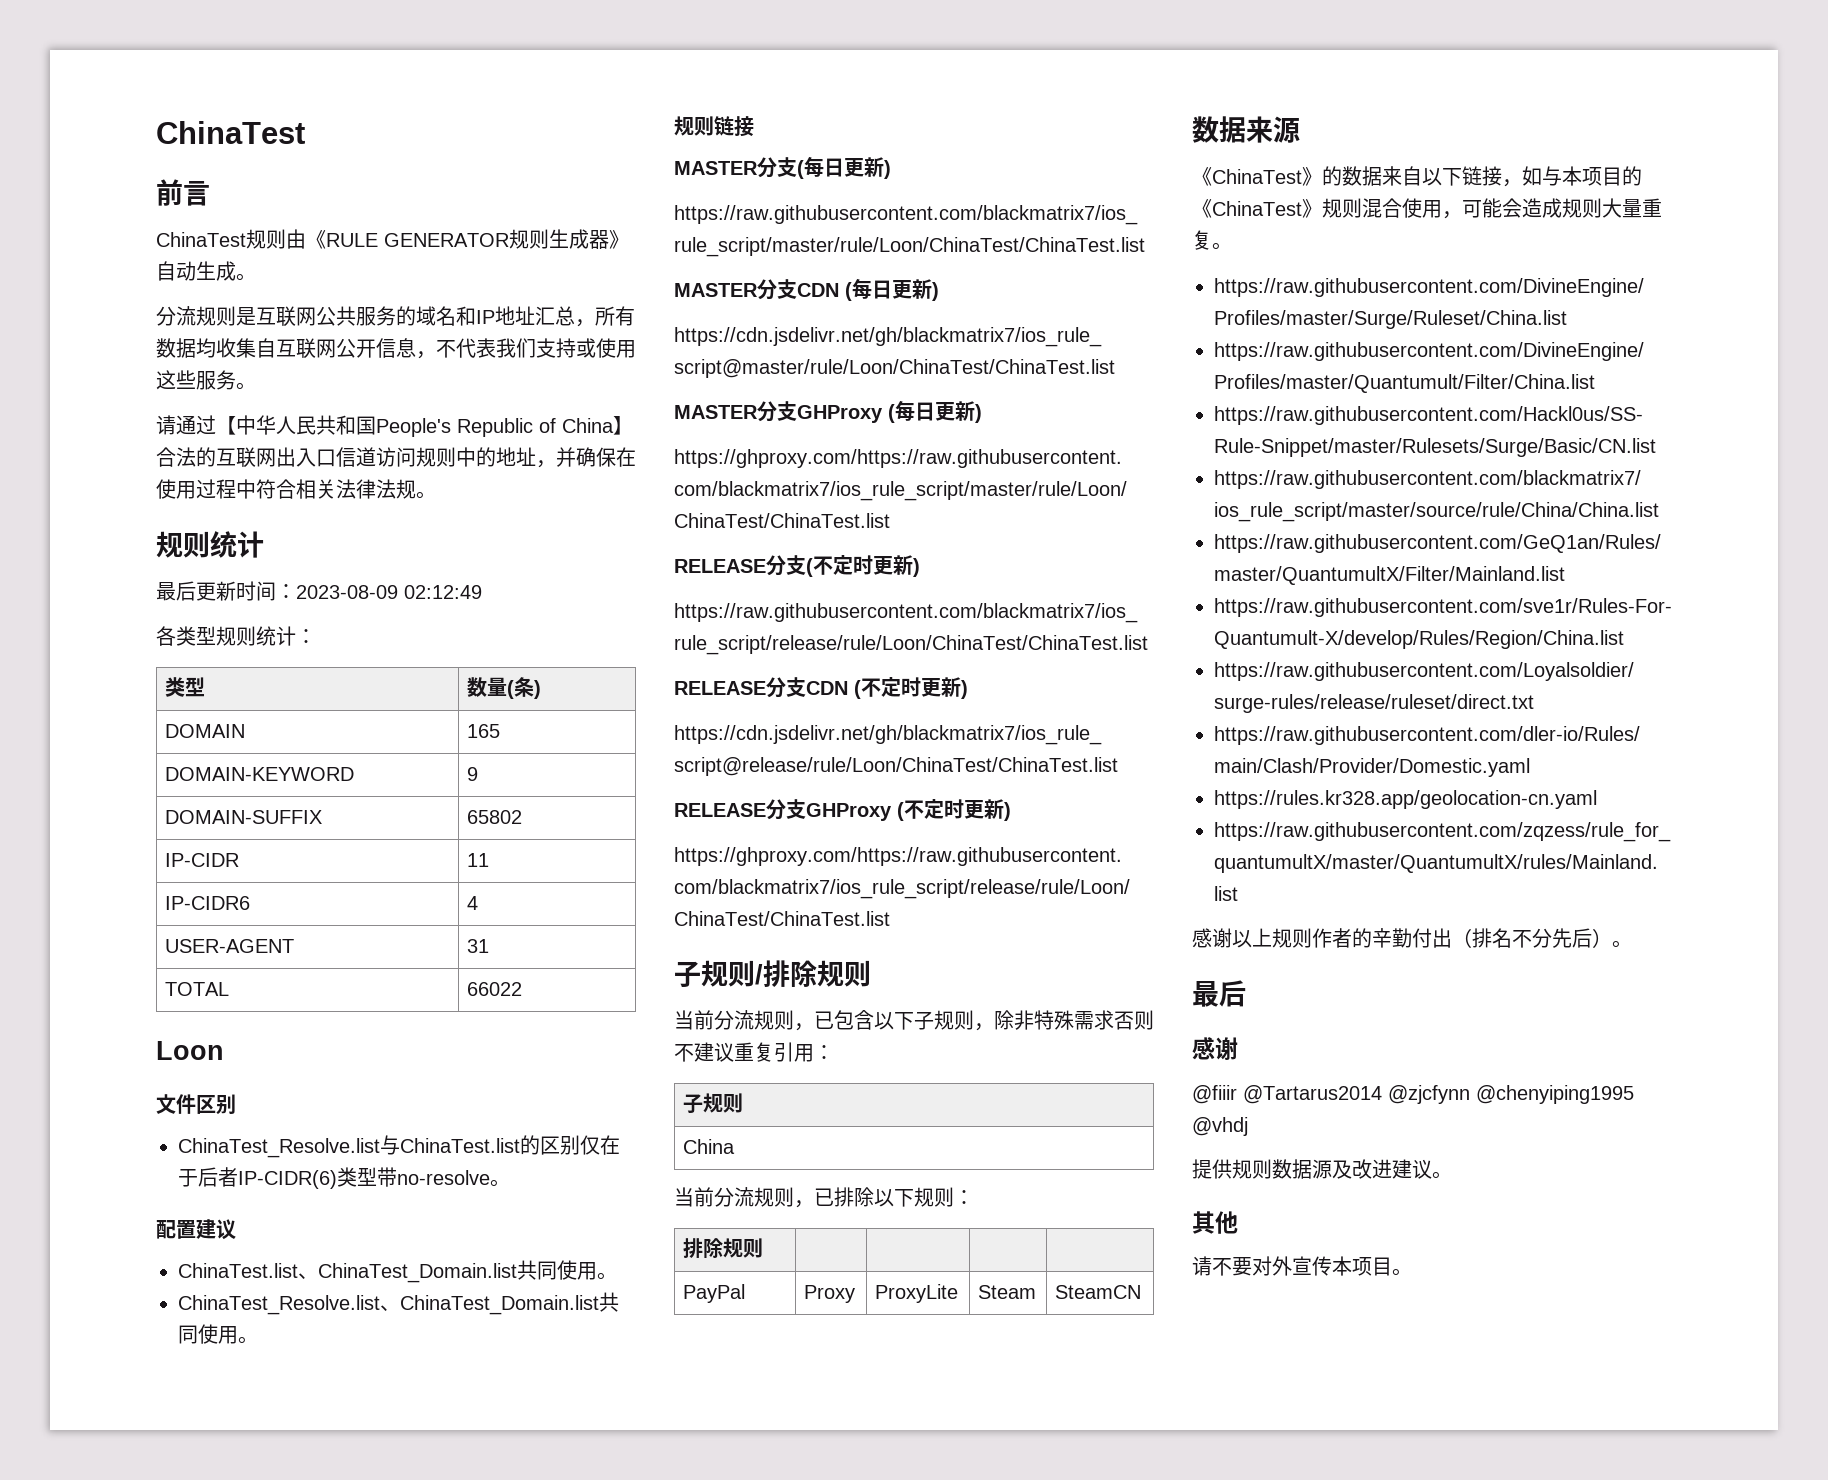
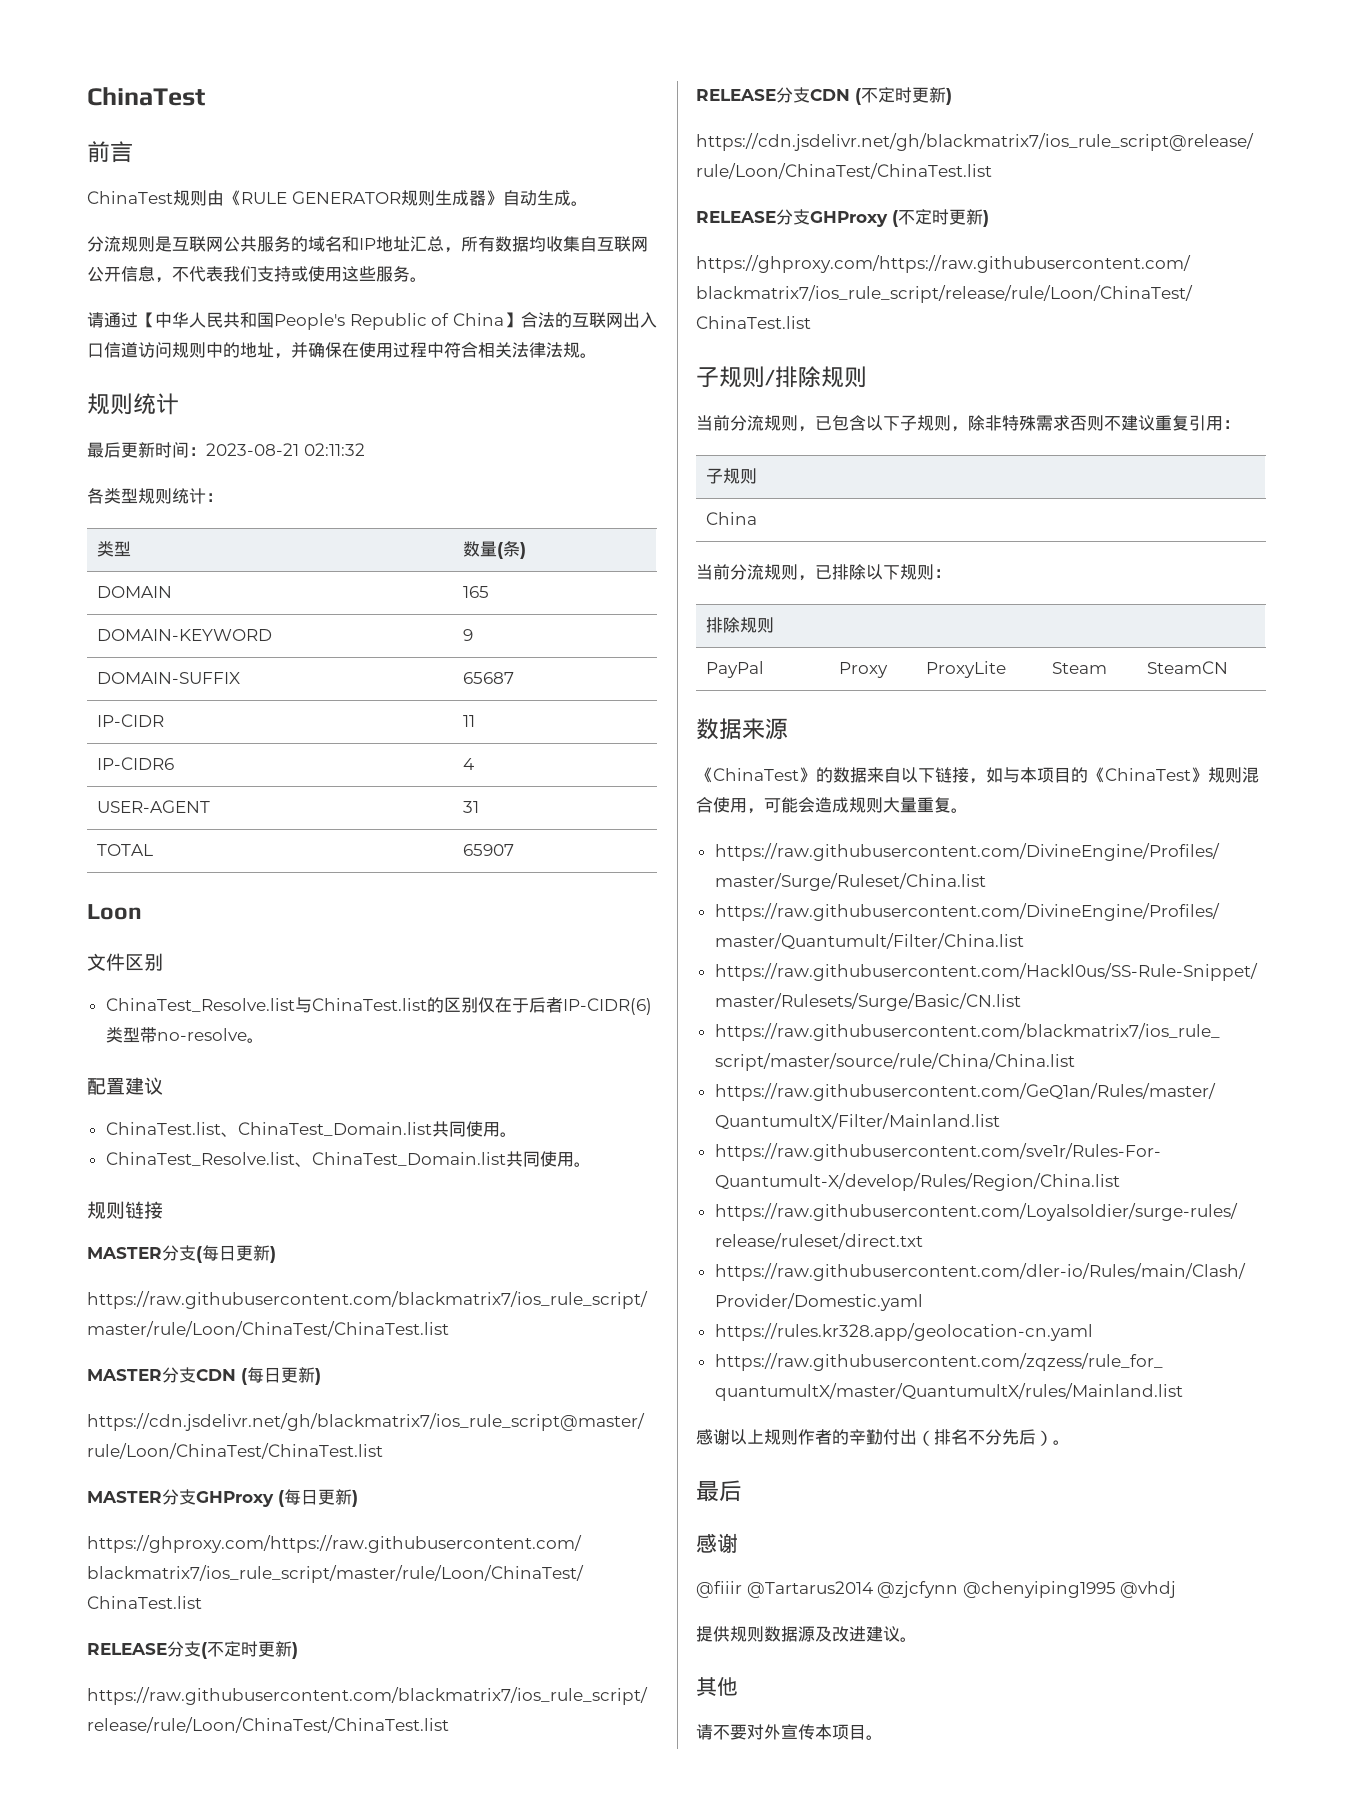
- 最后更新时间：2023-08-09 02:12:49
+ 最后更新时间：2023-08-21 02:11:32
- DOMAIN-SUFFIX | 65802
+ DOMAIN-SUFFIX | 65687
- TOTAL | 66022
+ TOTAL | 65907

